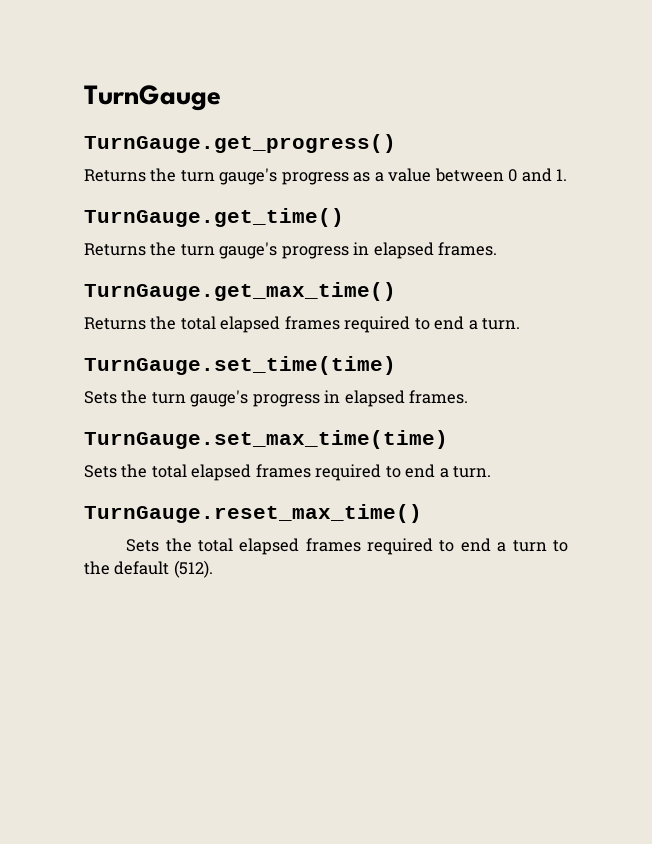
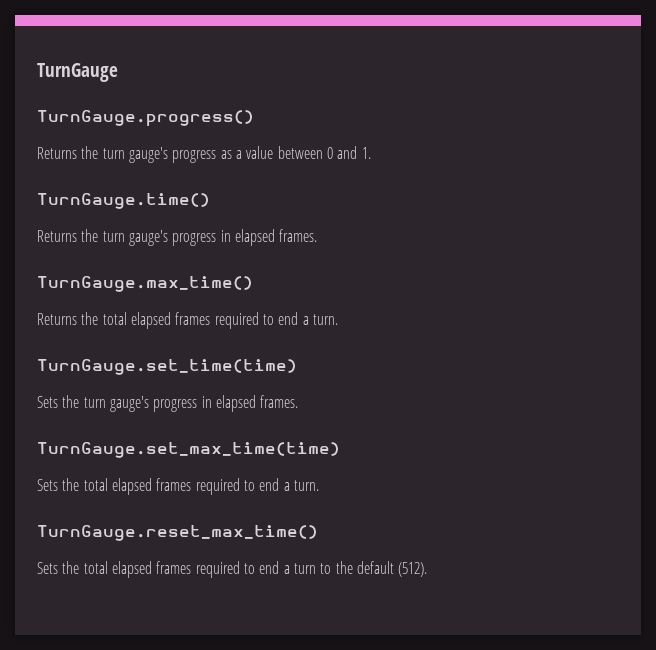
- TurnGauge.get_progress()
+ TurnGauge.progress()
- TurnGauge.get_time()
+ TurnGauge.time()
- TurnGauge.get_max_time()
+ TurnGauge.max_time()

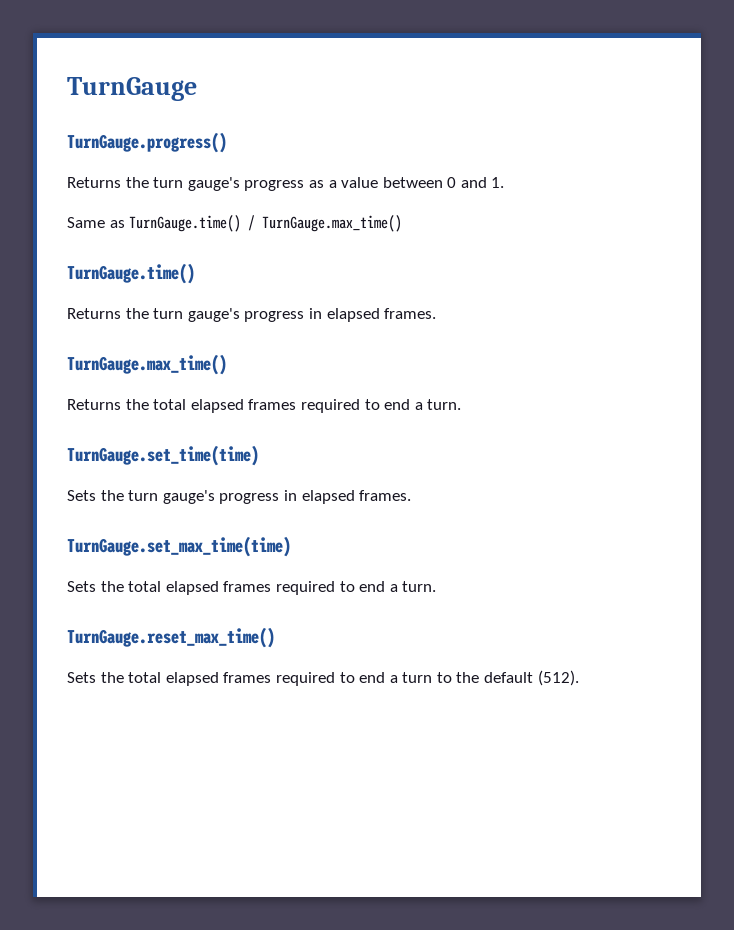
+ Same as TurnGauge.time() / TurnGauge.max_time()

